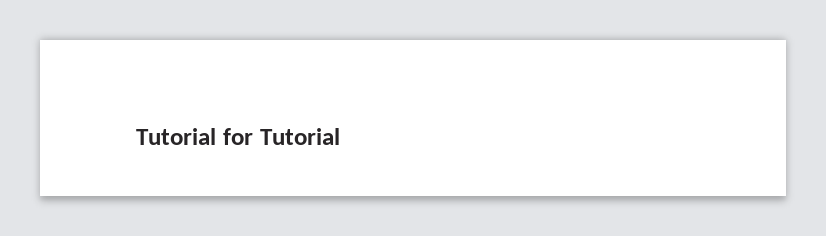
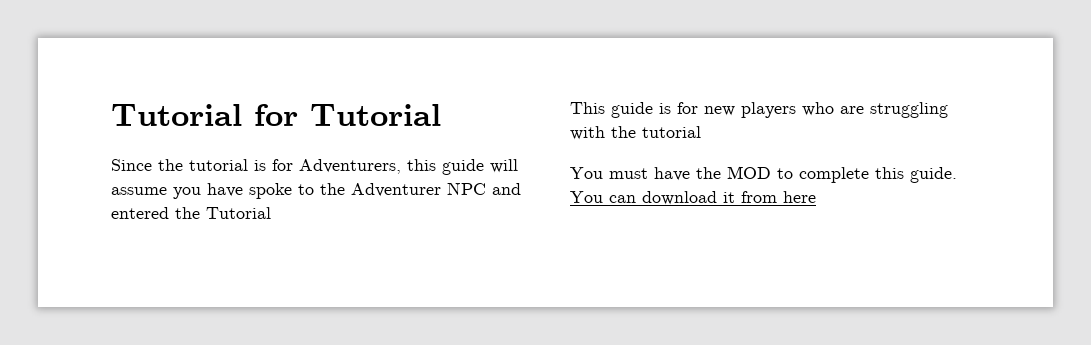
+ Since the tutorial is for Adventurers, this guide will assume you have spoke to the Adventurer NPC and entered the Tutorial
+ This guide is for new players who are struggling with the tutorial
+ You must have the MOD to complete this guide. You can download it from here

